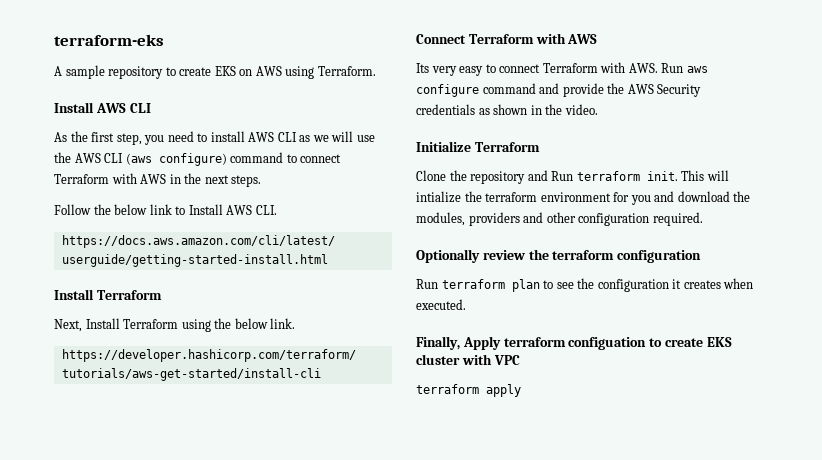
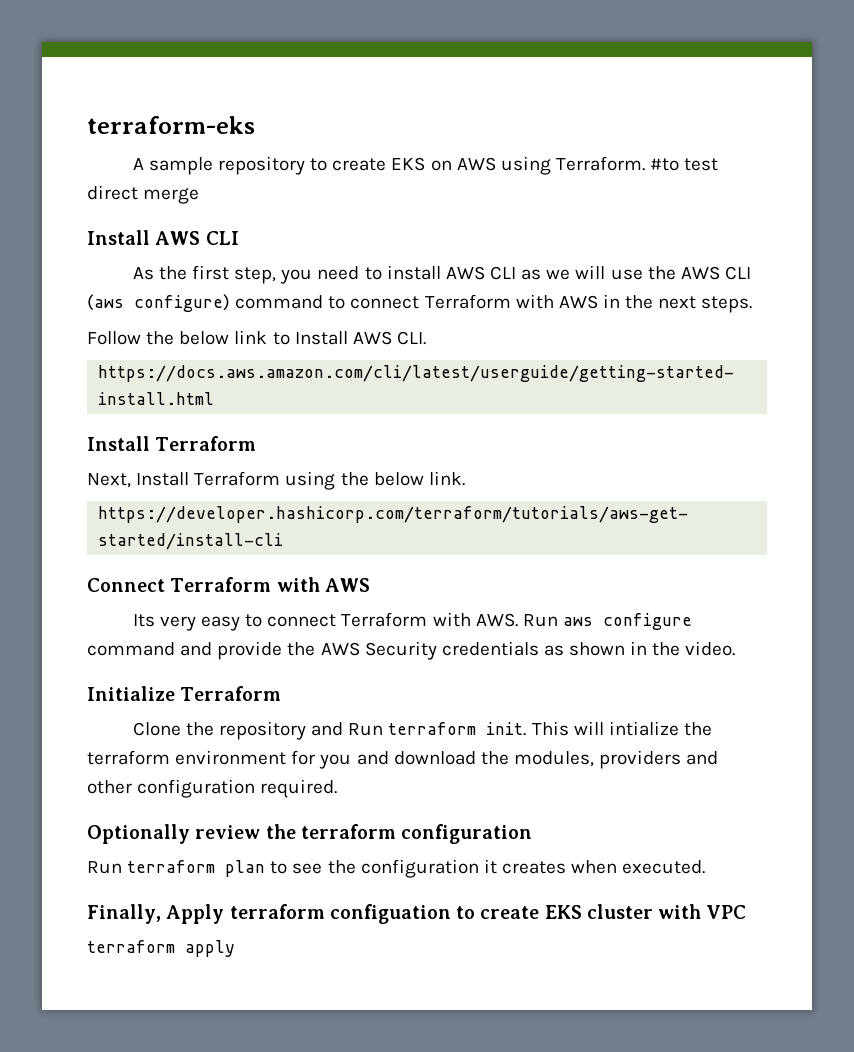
+ #to test direct merge

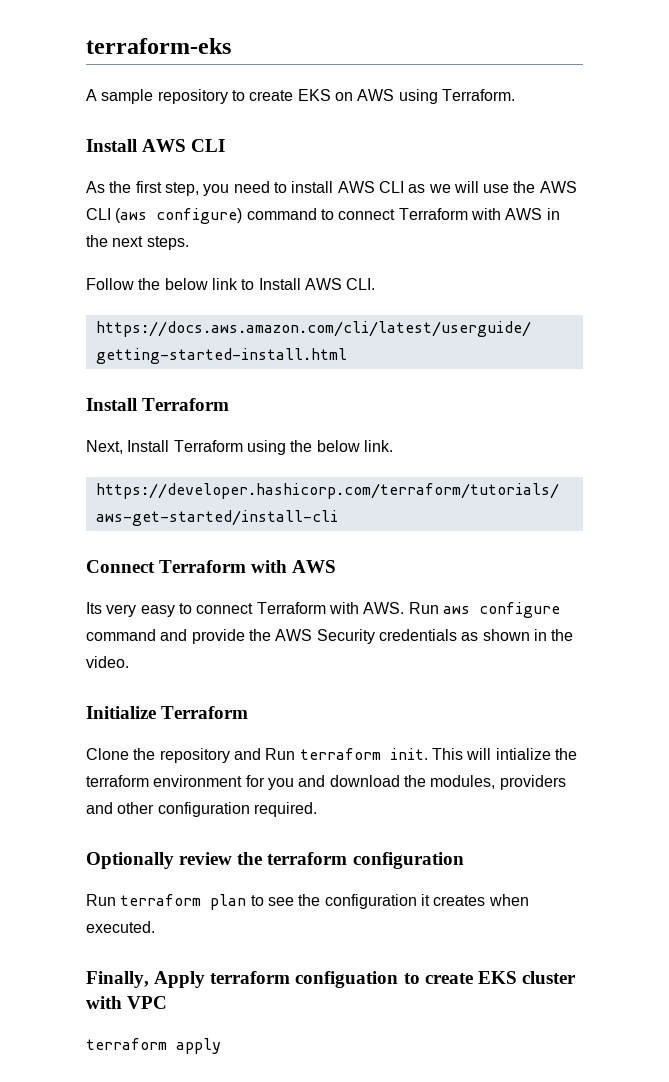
- #to test direct merge

